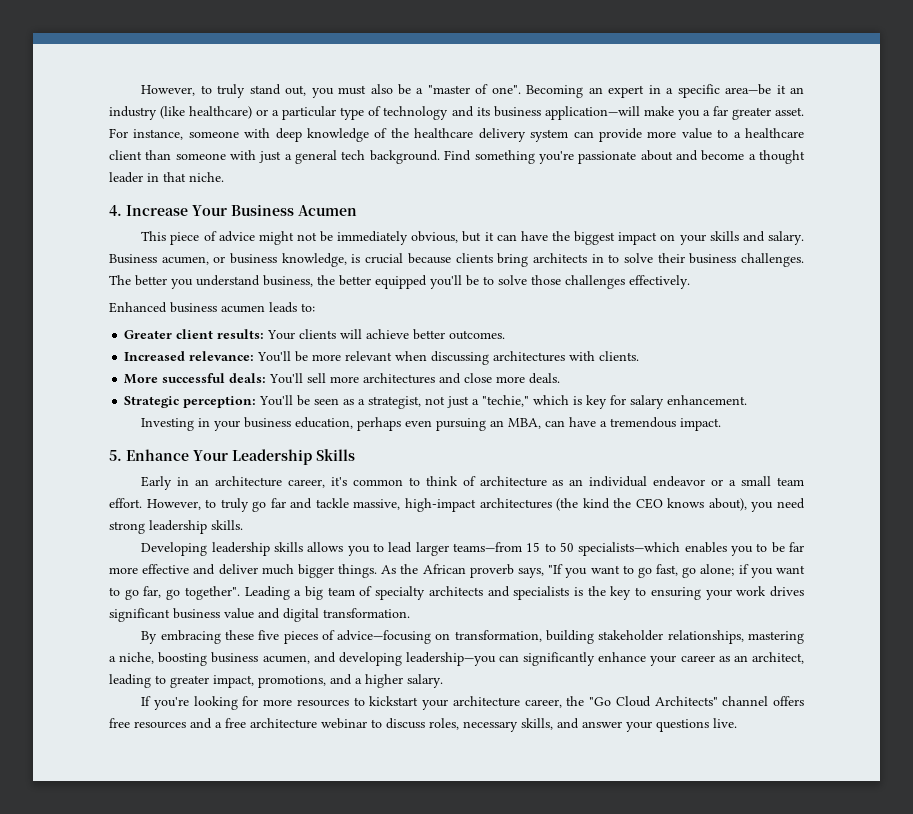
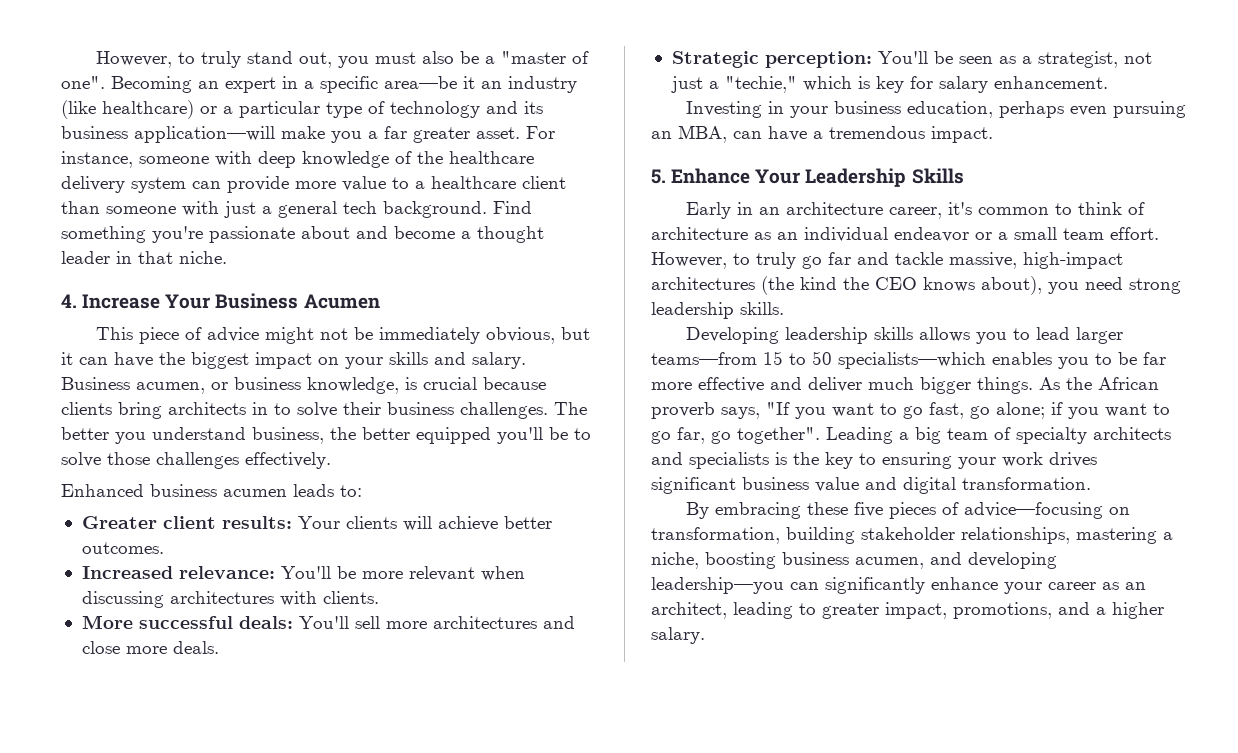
- If you're looking for more resources to kickstart your architecture career, the "Go Cloud Architects" channel offers free resources and a free architecture webinar to discuss roles, necessary skills, and answer your questions live.

